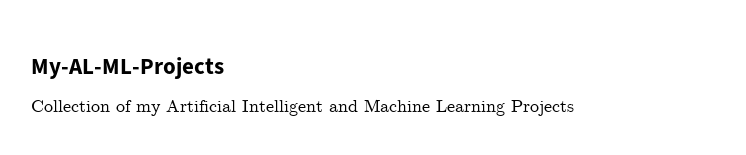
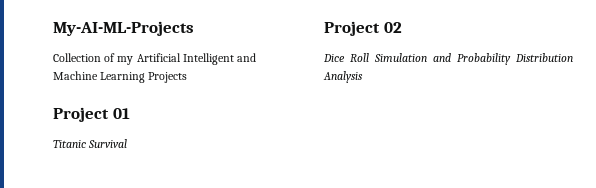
- My-AL-ML-Projects
+ My-AI-ML-Projects
+ Project 01
+ Titanic Survival
+ Project 02
+ Dice Roll Simulation and Probability Distribution Analysis

